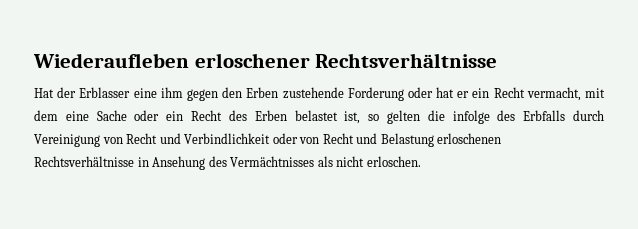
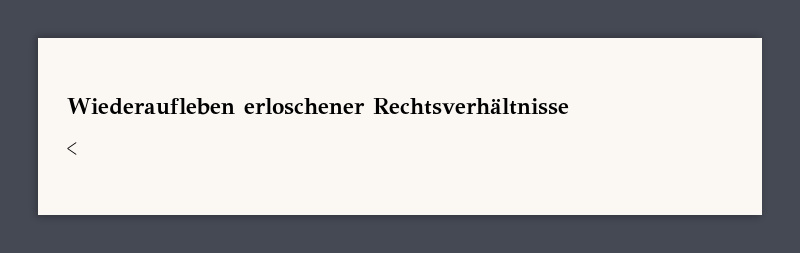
- Hat der Erblasser eine ihm gegen den Erben zustehende Forderung oder hat er ein Recht vermacht, mit dem eine Sache oder ein Recht des Erben belastet ist, so gelten die infolge des Erbfalls durch Vereinigung von Recht und Verbindlichkeit oder von Recht und Belastung erloschenen Rechtsverhältnisse in Ansehung des Vermächtnisses als nicht erloschen.
+ <

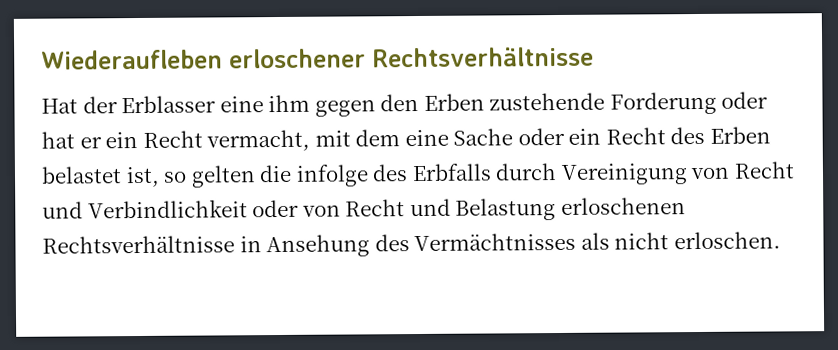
- <
+ Hat der Erblasser eine ihm gegen den Erben zustehende Forderung oder hat er ein Recht vermacht, mit dem eine Sache oder ein Recht des Erben belastet ist, so gelten die infolge des Erbfalls durch Vereinigung von Recht und Verbindlichkeit oder von Recht und Belastung erloschenen Rechtsverhältnisse in Ansehung des Vermächtnisses als nicht erloschen.

